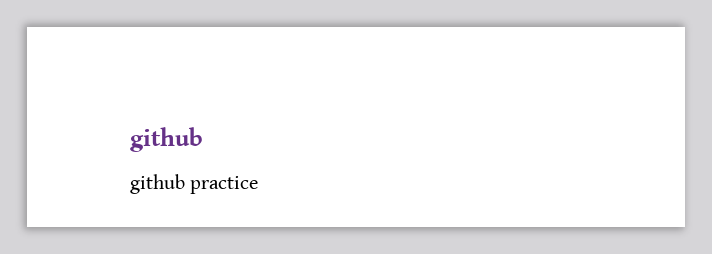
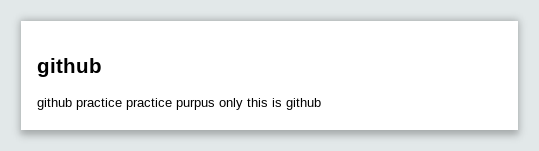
- github practice
+ github practice practice purpus only this is github

